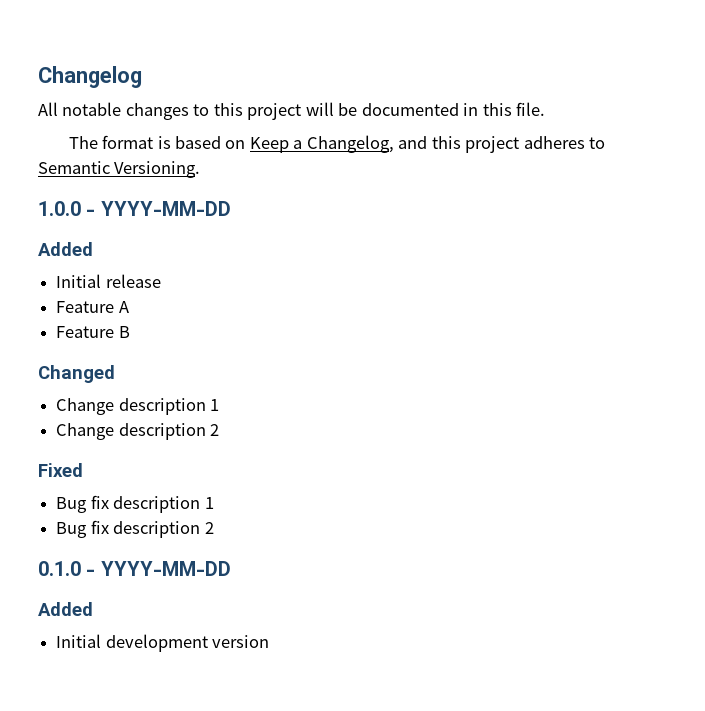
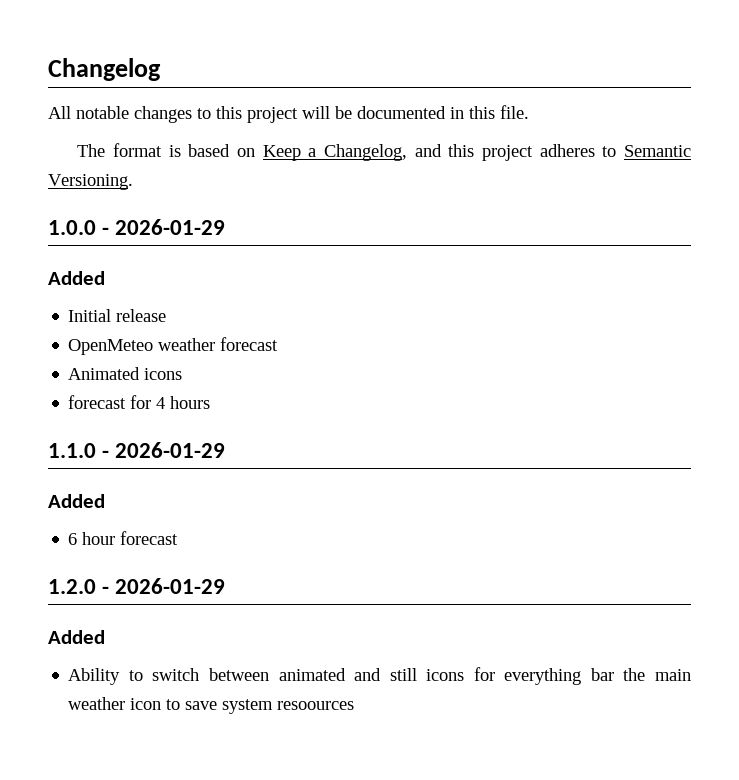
- 1.0.0 - YYYY-MM-DD
+ 1.0.0 - 2026-01-29
- Feature A
- Feature B
- Changed
- Change description 1
- Change description 2
- Fixed
- Bug fix description 1
- Bug fix description 2
- 0.1.0 - YYYY-MM-DD
+ OpenMeteo weather forecast
+ Animated icons
+ forecast for 4 hours
+ 1.1.0 - 2026-01-29
  Added
- Initial development version
+ 6 hour forecast
+ 1.2.0 - 2026-01-29
+ Added
+ Ability to switch between animated and still icons for everything bar the main weather icon to save system resoources

